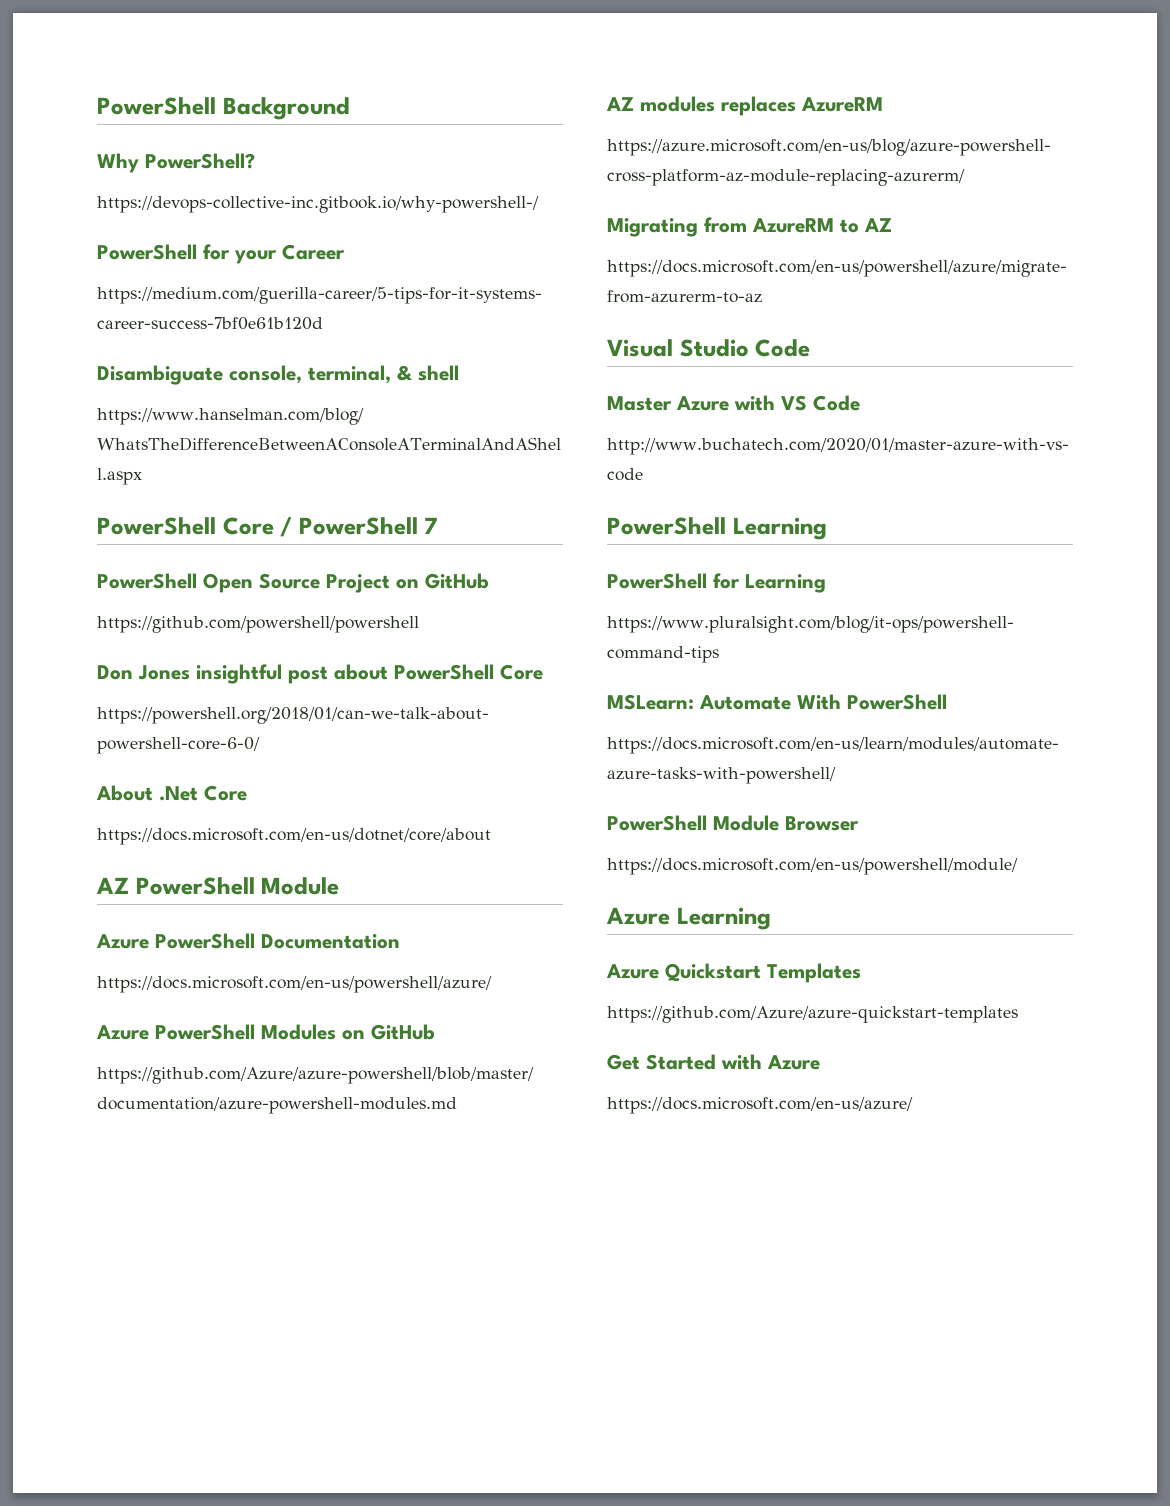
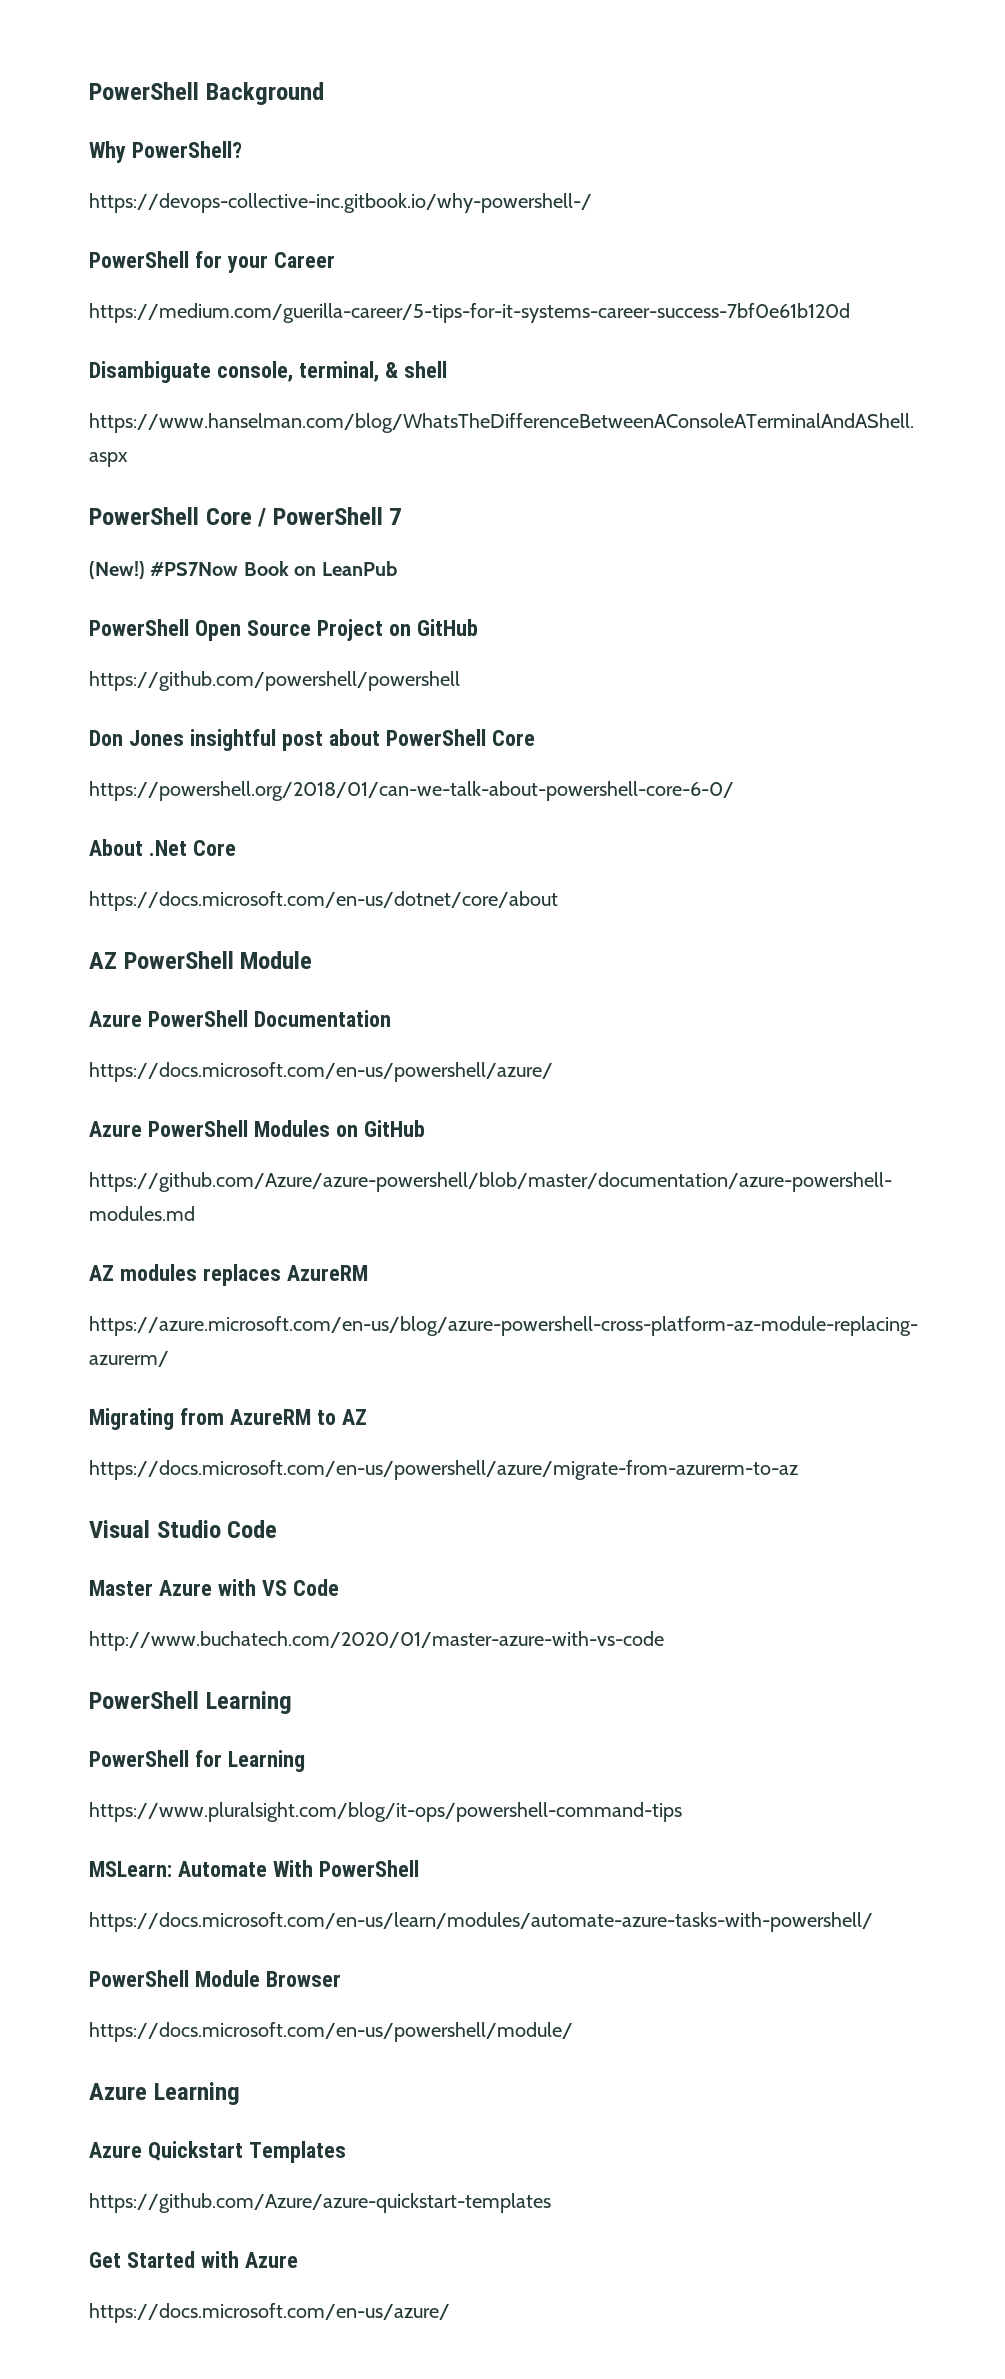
+ (New!) #PS7Now Book on LeanPub

